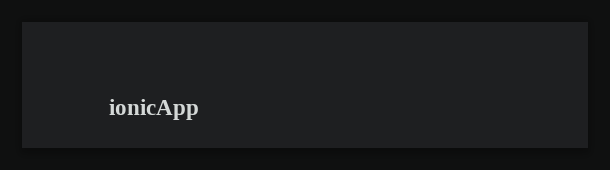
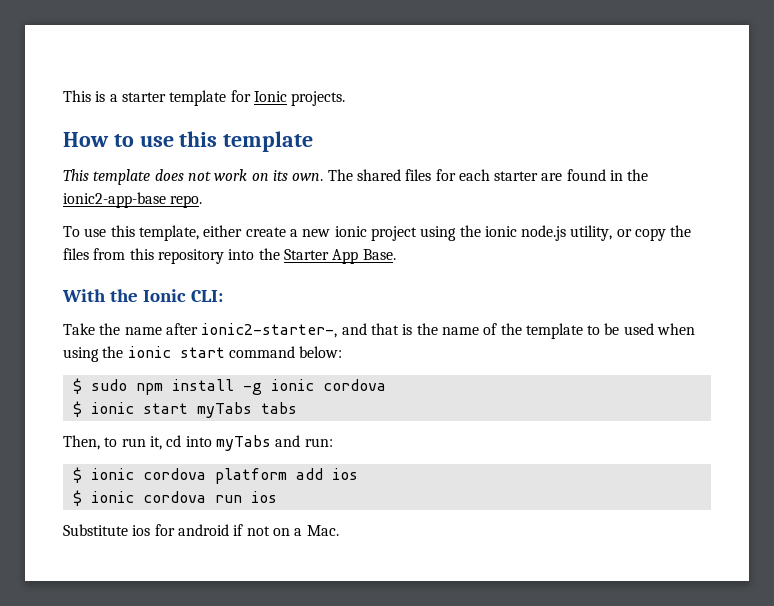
- ionicApp
+ This is a starter template for Ionic projects.
+ How to use this template
+ This template does not work on its own. The shared files for each starter are found in the ionic2-app-base repo.
+ To use this template, either create a new ionic project using the ionic node.js utility, or copy the files from this repository into the Starter App Base.
+ With the Ionic CLI:
+ Take the name after ionic2-starter-, and that is the name of the template to be used when using the ionic start command below:
+ $ sudo npm install -g ionic cordova
+ $ ionic start myTabs tabs
+ Then, to run it, cd into myTabs and run:
+ $ ionic cordova platform add ios
+ $ ionic cordova run ios
+ Substitute ios for android if not on a Mac.

